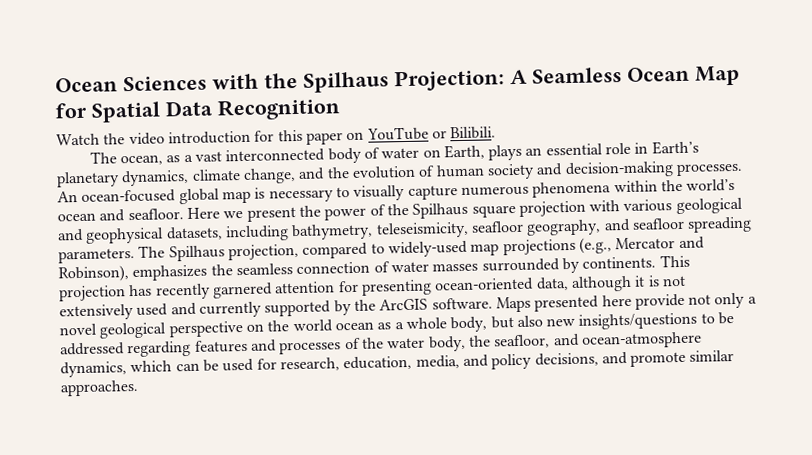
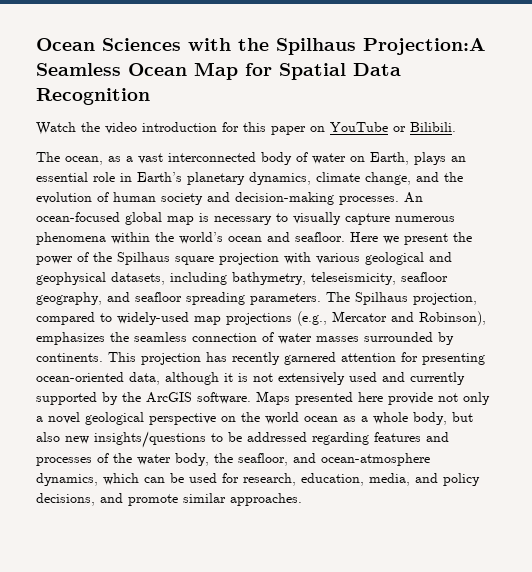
- Ocean Sciences with the Spilhaus Projection: A Seamless Ocean Map for Spatial Data Recognition
+ Ocean Sciences with the Spilhaus Projection:A Seamless Ocean Map for Spatial Data Recognition

